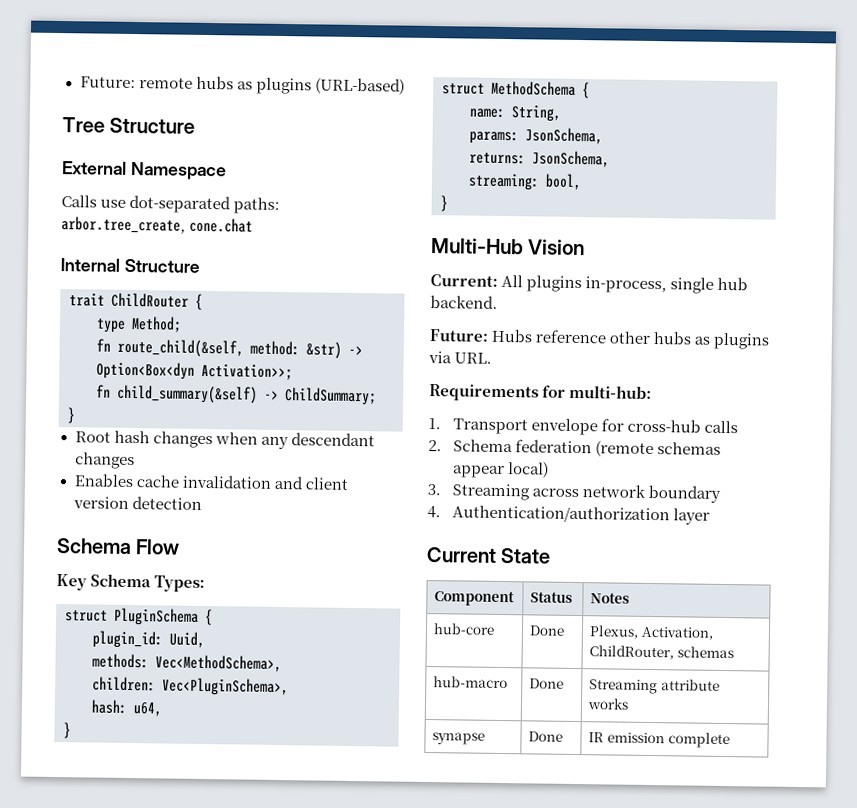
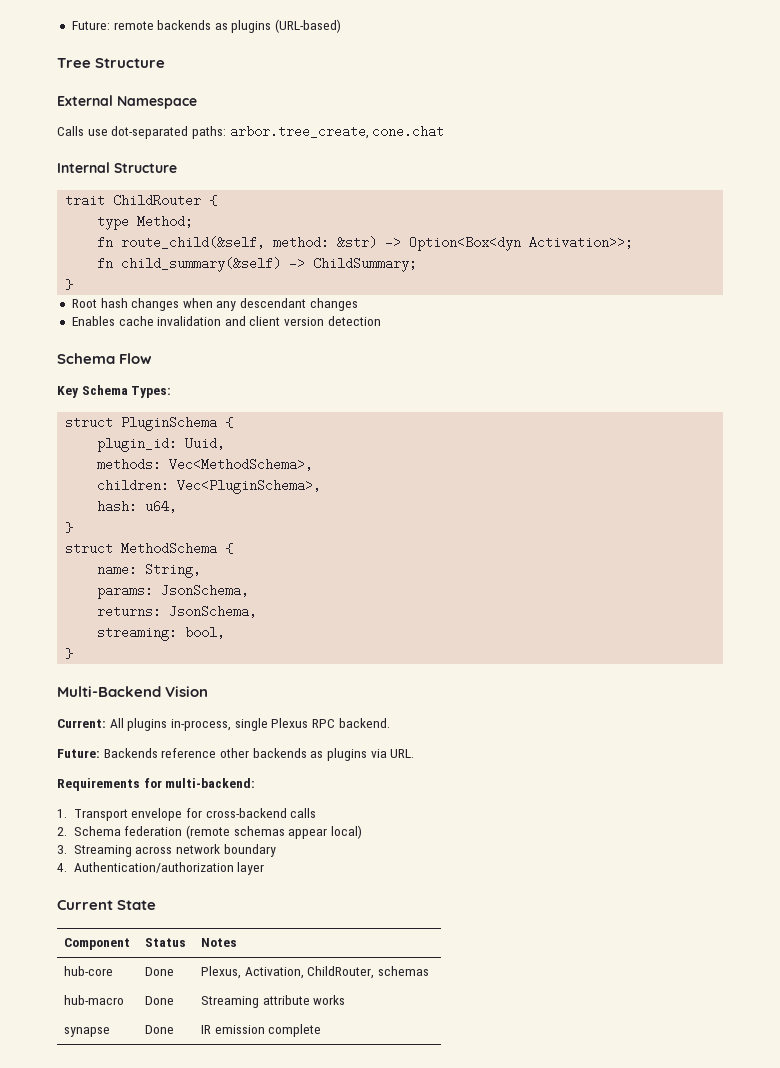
- Future: remote hubs as plugins (URL-based)
+ Future: remote backends as plugins (URL-based)
- Multi-Hub Vision
+ Multi-Backend Vision
- Current: All plugins in-process, single hub backend.
+ Current: All plugins in-process, single Plexus RPC backend.
- Future: Hubs reference other hubs as plugins via URL.
+ Future: Backends reference other backends as plugins via URL.
- Requirements for multi-hub:
+ Requirements for multi-backend:
- 1. Transport envelope for cross-hub calls
+ 1. Transport envelope for cross-backend calls

